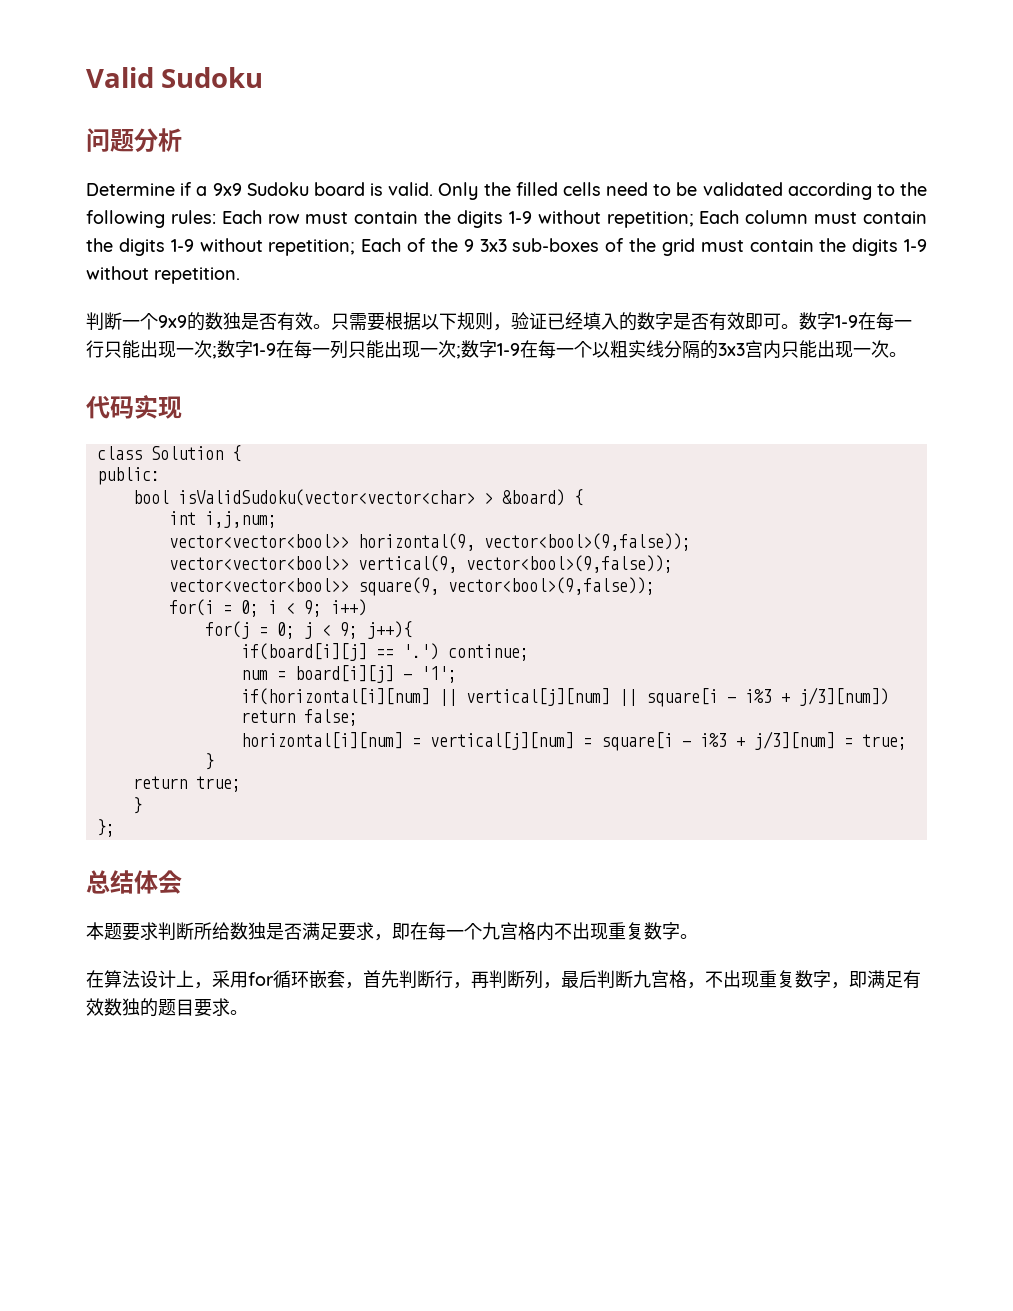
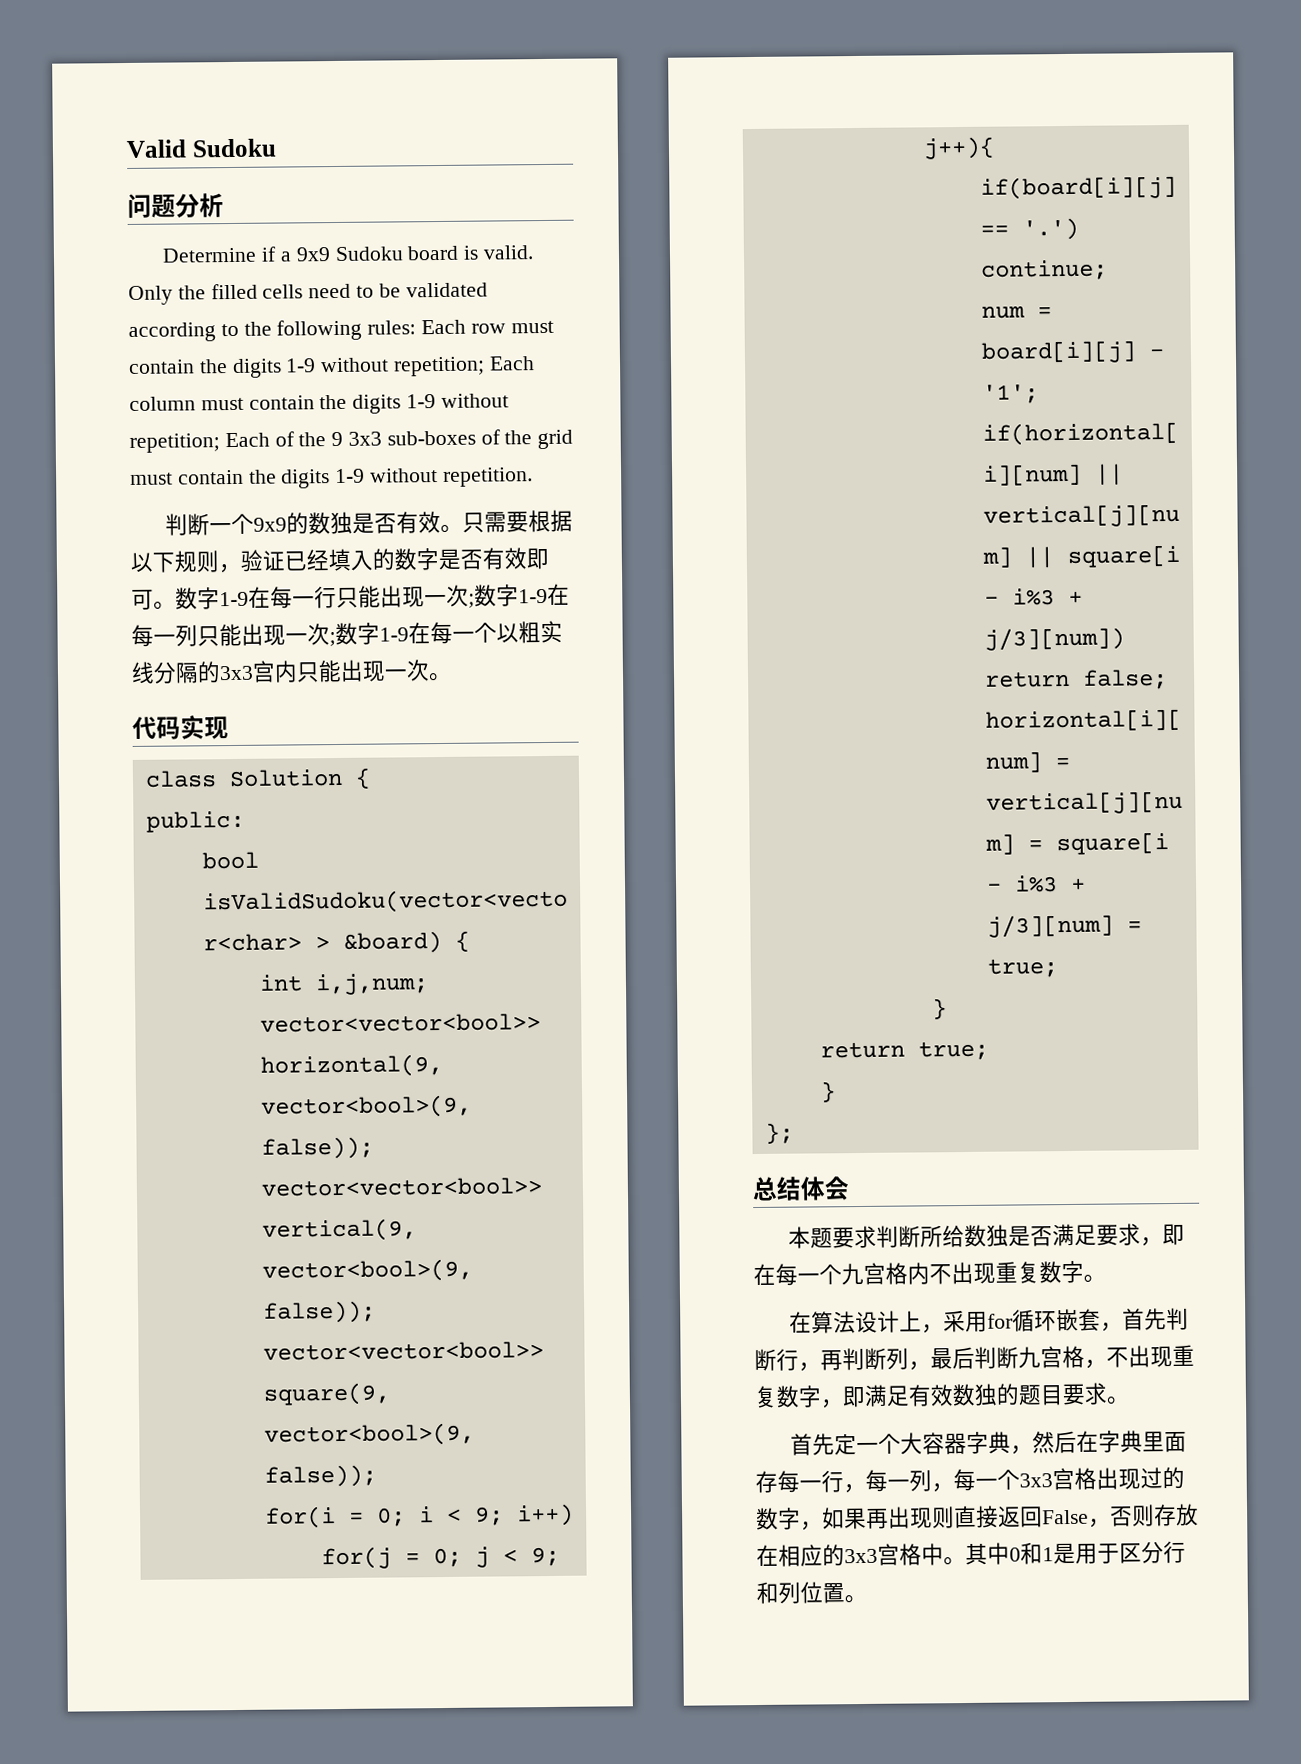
+ 首先定一个大容器字典，然后在字典里面存每一行，每一列，每一个3x3宫格出现过的数字，如果再出现则直接返回False，否则存放在相应的3x3宫格中。其中0和1是用于区分行和列位置。

